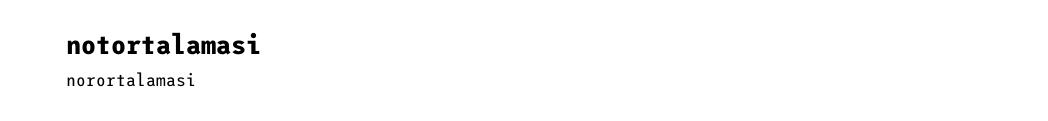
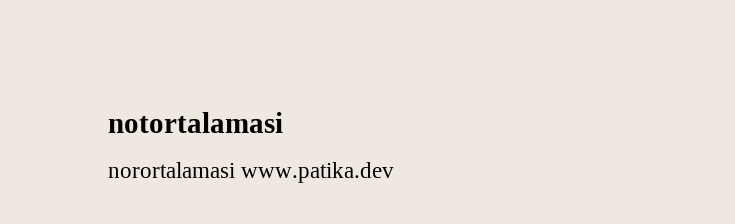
- norortalamasi
+ norortalamasi www.patika.dev

